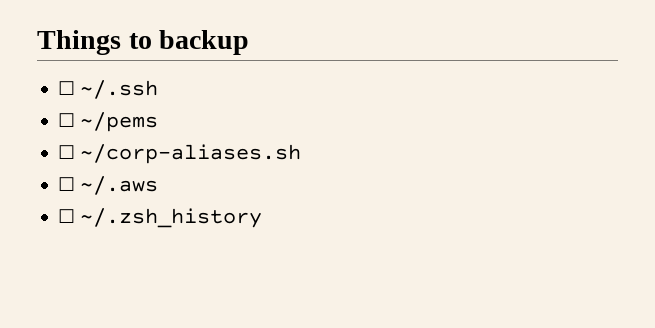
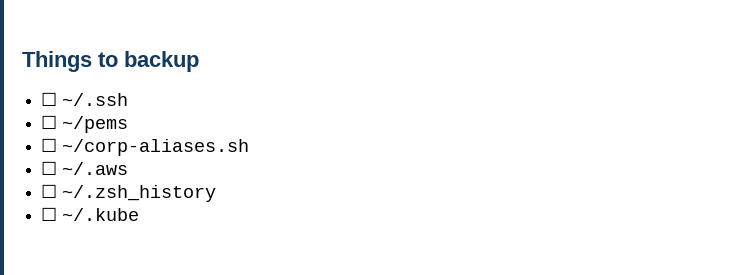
+ ☐ ~/.kube

